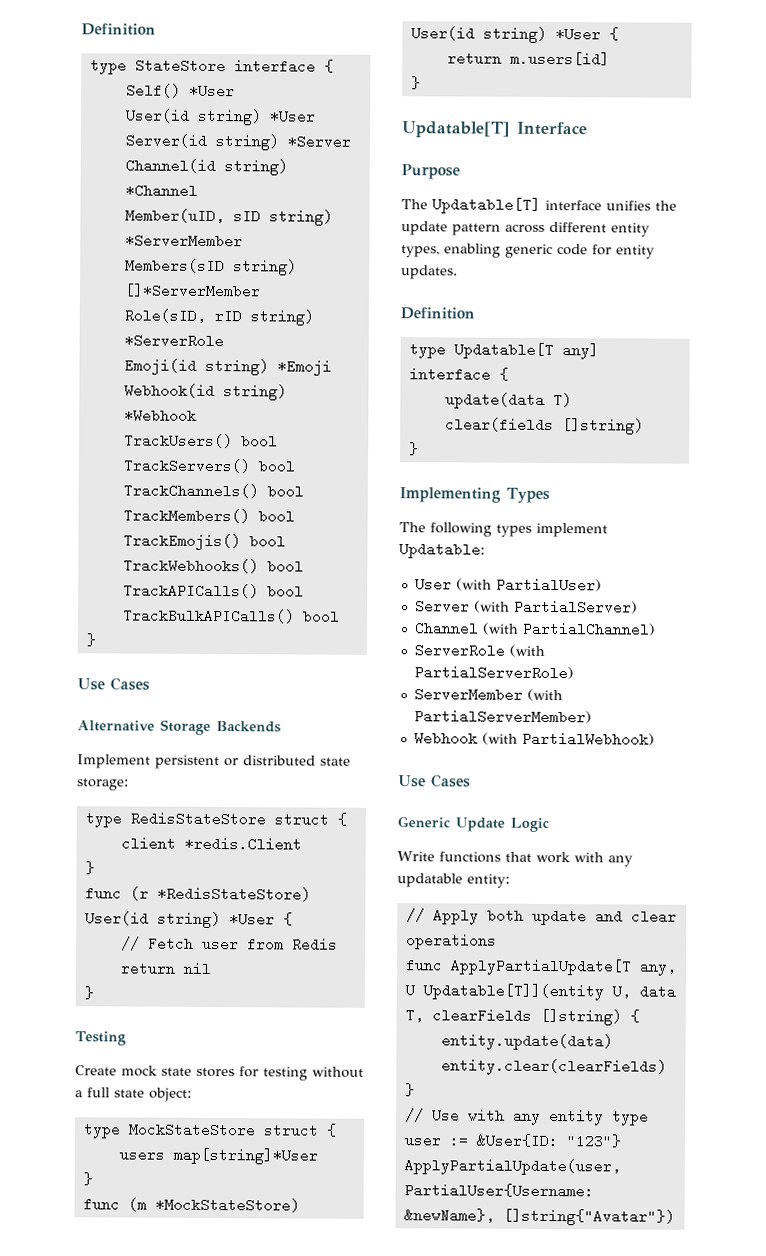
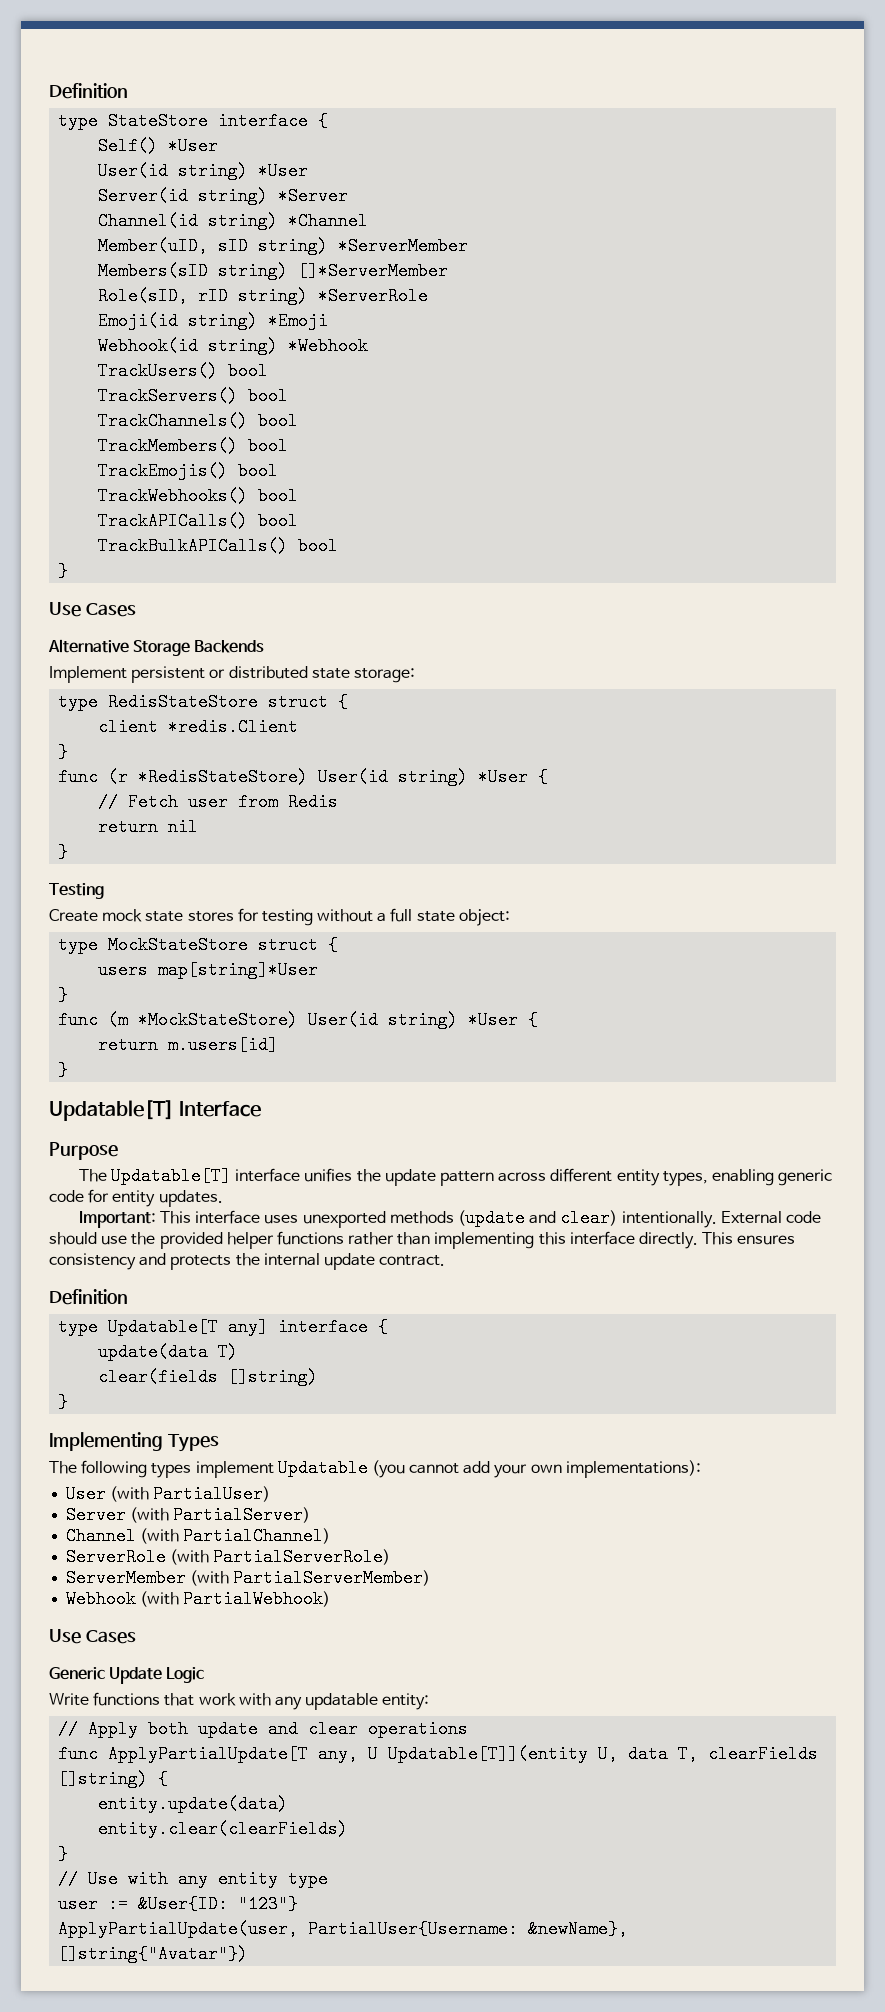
+ Important: This interface uses unexported methods (update and clear) intentionally. External code should use the provided helper functions rather than implementing this interface directly. This ensures consistency and protects the internal update contract.
- The following types implement Updatable:
+ The following types implement Updatable (you cannot add your own implementations):

